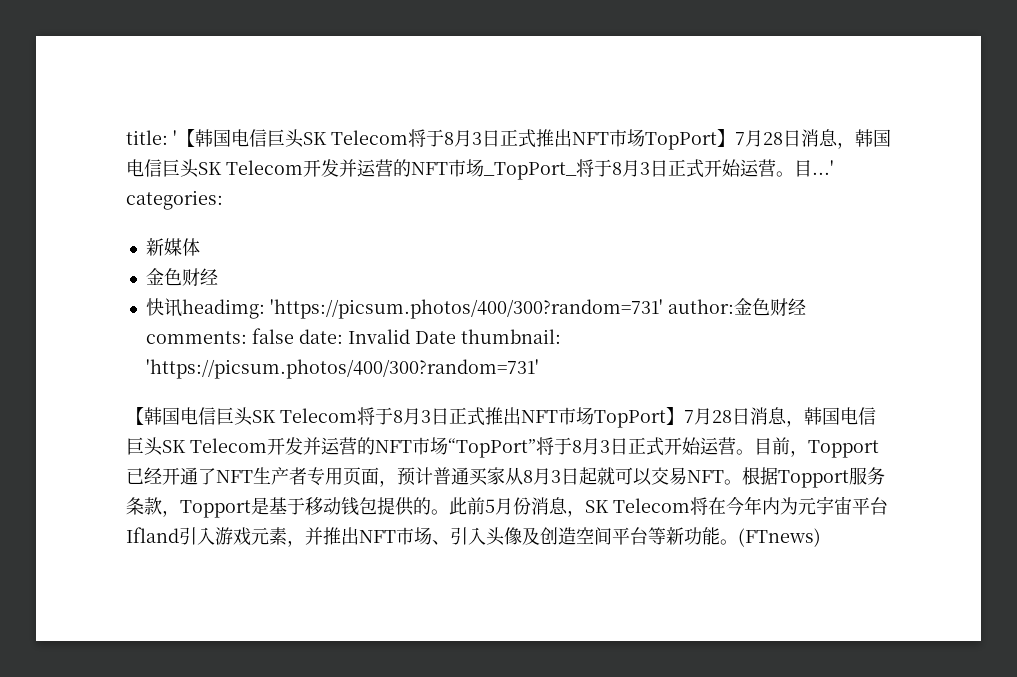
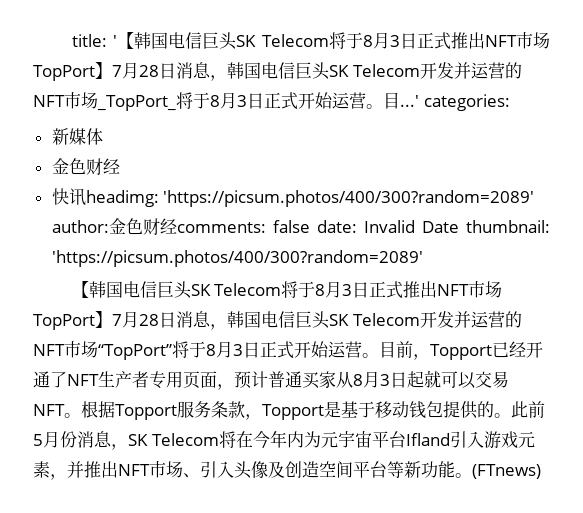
- 快讯headimg: 'https://picsum.photos/400/300?random=731' author:金色财经comments: false date: Invalid Date thumbnail: 'https://picsum.photos/400/300?random=731'
+ 快讯headimg: 'https://picsum.photos/400/300?random=2089' author:金色财经comments: false date: Invalid Date thumbnail: 'https://picsum.photos/400/300?random=2089'

